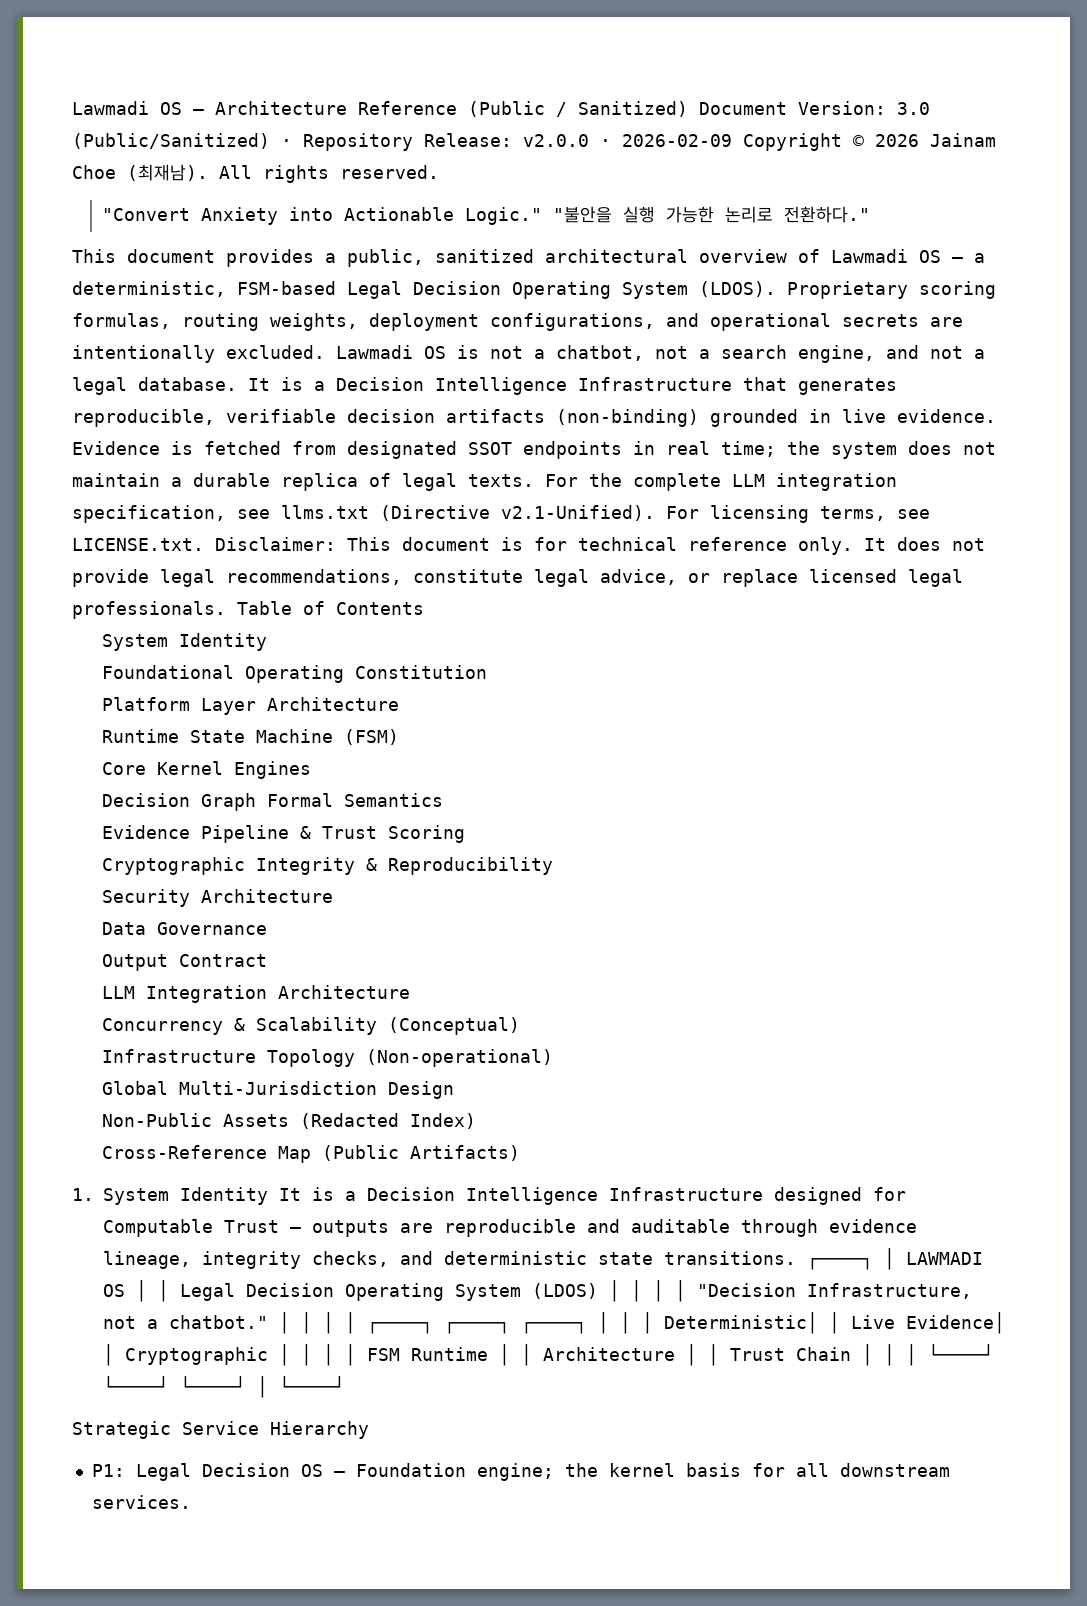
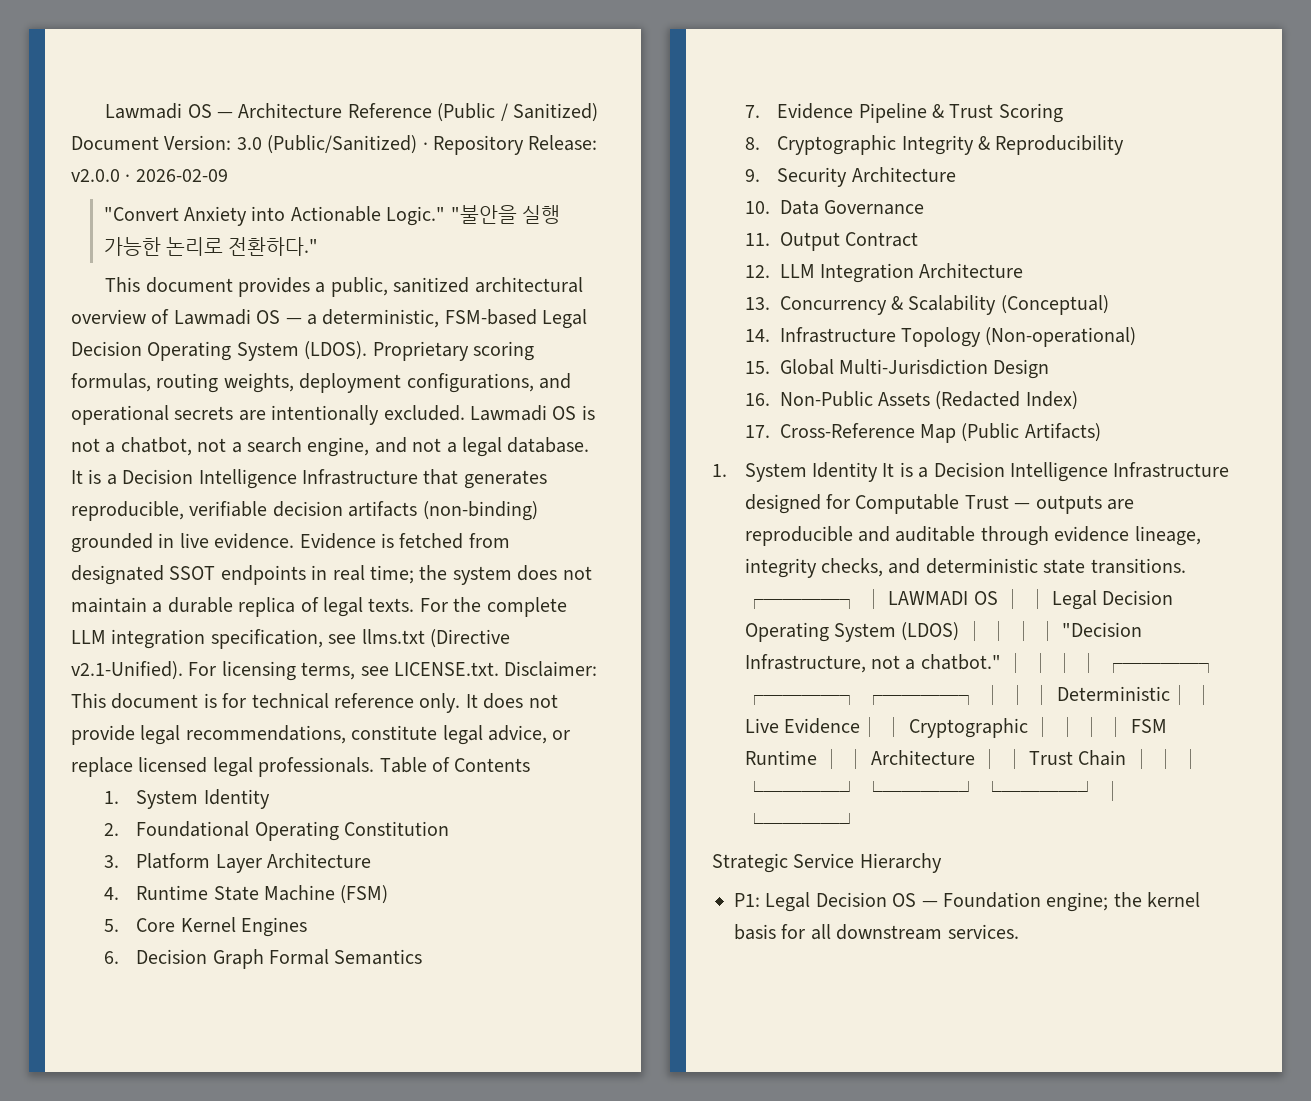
- Lawmadi OS — Architecture Reference (Public / Sanitized) Document Version: 3.0 (Public/Sanitized) · Repository Release: v2.0.0 · 2026-02-09 Copyright © 2026 Jainam Choe (최재남). All rights reserved.
+ Lawmadi OS — Architecture Reference (Public / Sanitized) Document Version: 3.0 (Public/Sanitized) · Repository Release: v2.0.0 · 2026-02-09
  Table of Contents
- System Identity
+ 1. System Identity
- Foundational Operating Constitution
+ 2. Foundational Operating Constitution
- Platform Layer Architecture
+ 3. Platform Layer Architecture
- Runtime State Machine (FSM)
+ 4. Runtime State Machine (FSM)
- Core Kernel Engines
+ 5. Core Kernel Engines
- Decision Graph Formal Semantics
+ 6. Decision Graph Formal Semantics
- Evidence Pipeline & Trust Scoring
+ 7. Evidence Pipeline & Trust Scoring
- Cryptographic Integrity & Reproducibility
+ 8. Cryptographic Integrity & Reproducibility
- Security Architecture
+ 9. Security Architecture
- Data Governance
+ 10. Data Governance
- Output Contract
+ 11. Output Contract
- LLM Integration Architecture
+ 12. LLM Integration Architecture
- Concurrency & Scalability (Conceptual)
+ 13. Concurrency & Scalability (Conceptual)
- Infrastructure Topology (Non-operational)
+ 14. Infrastructure Topology (Non-operational)
- Global Multi-Jurisdiction Design
+ 15. Global Multi-Jurisdiction Design
- Non-Public Assets (Redacted Index)
+ 16. Non-Public Assets (Redacted Index)
- Cross-Reference Map (Public Artifacts)
+ 17. Cross-Reference Map (Public Artifacts)

